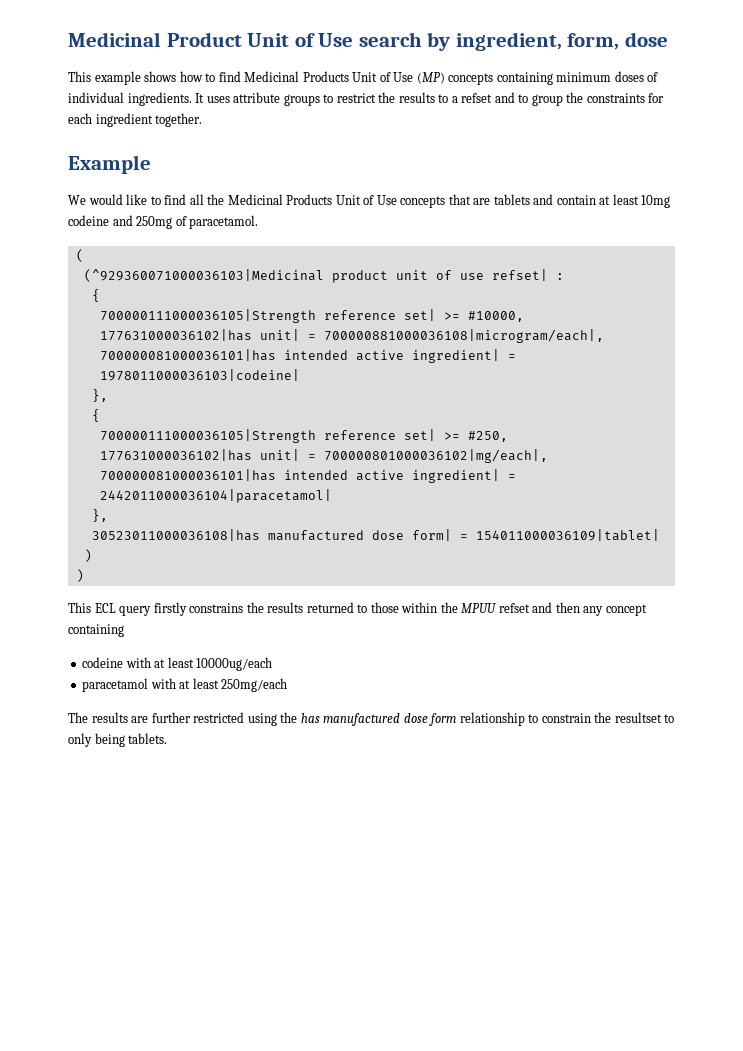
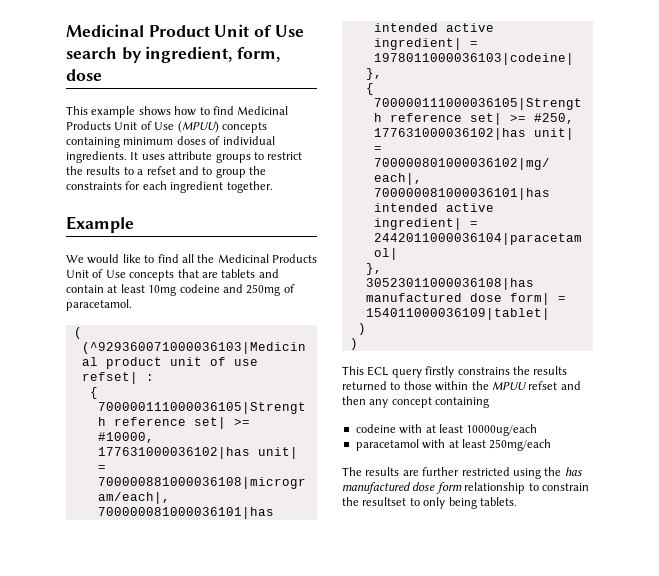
- This example shows how to find Medicinal Products Unit of Use (MP) concepts containing minimum doses of individual ingredients.
+ This example shows how to find Medicinal Products Unit of Use (MPUU) concepts containing minimum doses of individual ingredients.

